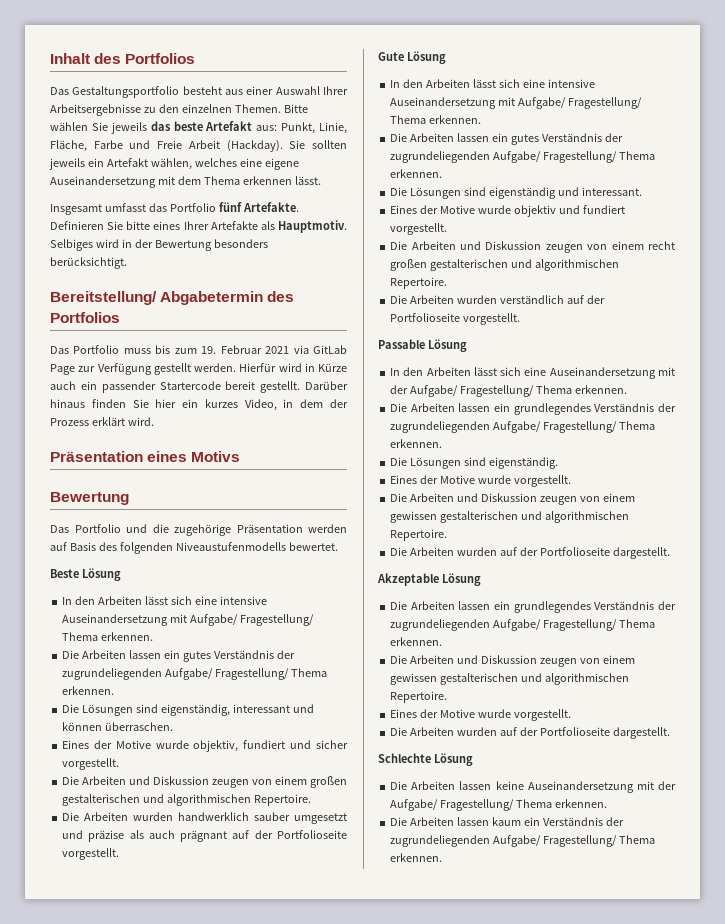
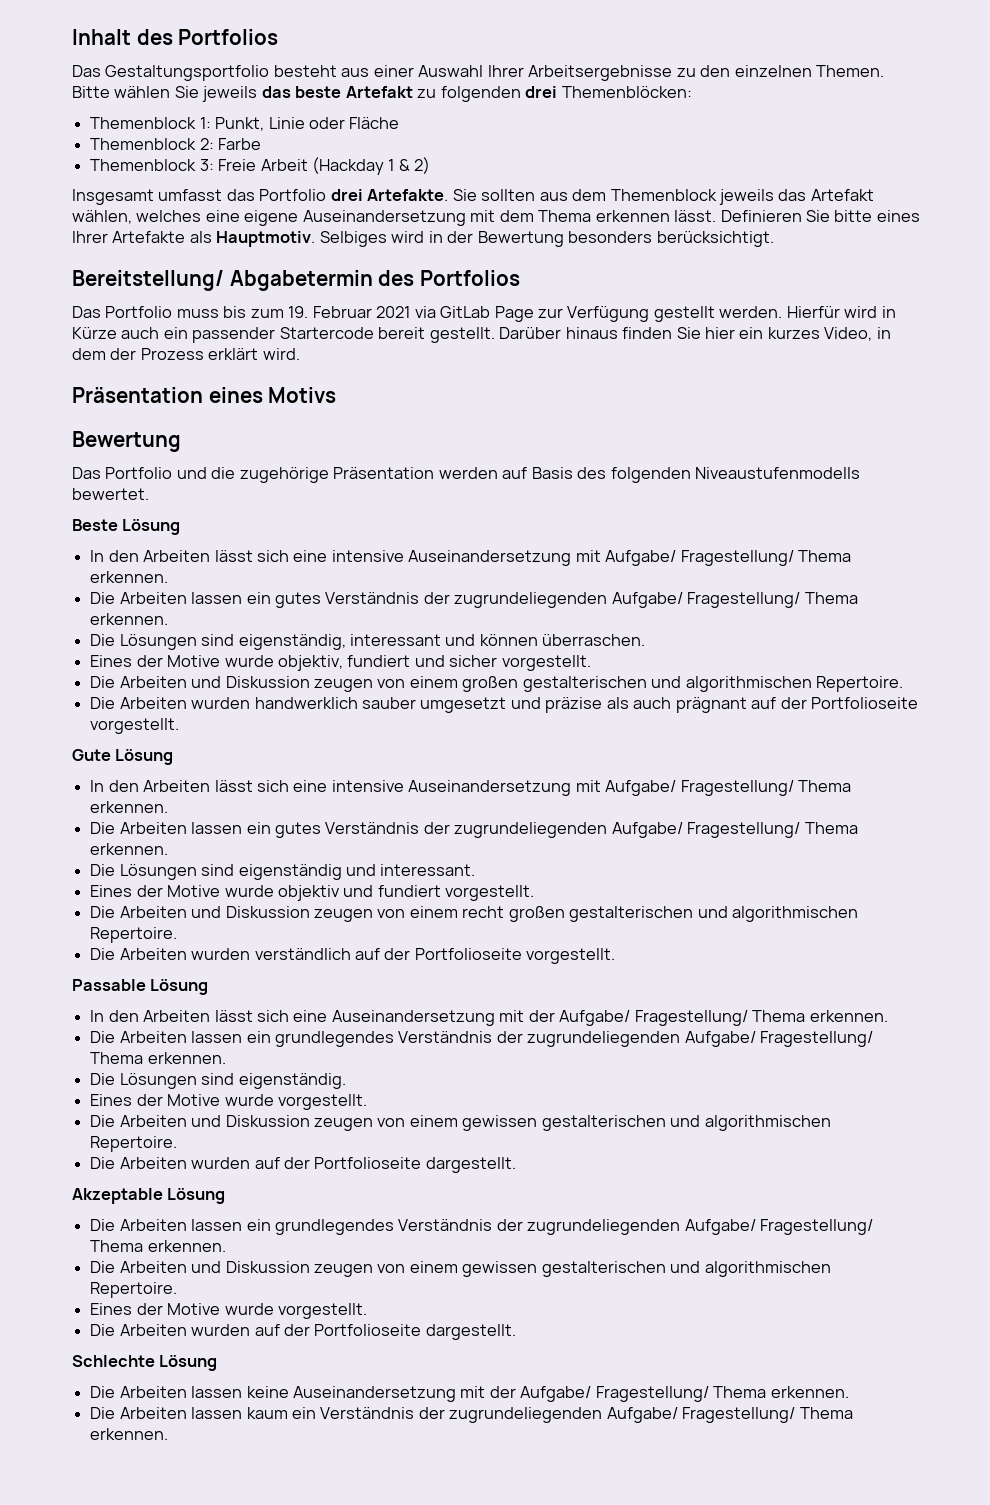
- Bitte wählen Sie jeweils das beste Artefakt aus: Punkt, Linie, Fläche, Farbe und Freie Arbeit (Hackday). Sie sollten jeweils ein Artefakt wählen, welches eine eigene Auseinandersetzung mit dem Thema erkennen lässt.
- Insgesamt umfasst das Portfolio fünf Artefakte.
+ Bitte wählen Sie jeweils das beste Artefakt zu folgenden drei Themenblöcken:
+ Themenblock 1: Punkt, Linie oder Fläche
+ Themenblock 2: Farbe
+ Themenblock 3: Freie Arbeit (Hackday 1 & 2)
+ Insgesamt umfasst das Portfolio drei Artefakte. Sie sollten aus dem Themenblock jeweils das Artefakt wählen, welches eine eigene Auseinandersetzung mit dem Thema erkennen lässt.

